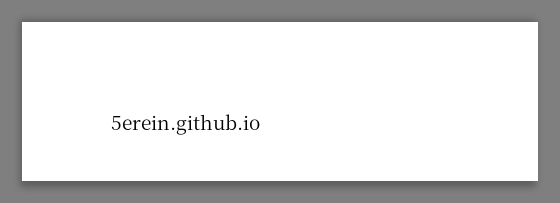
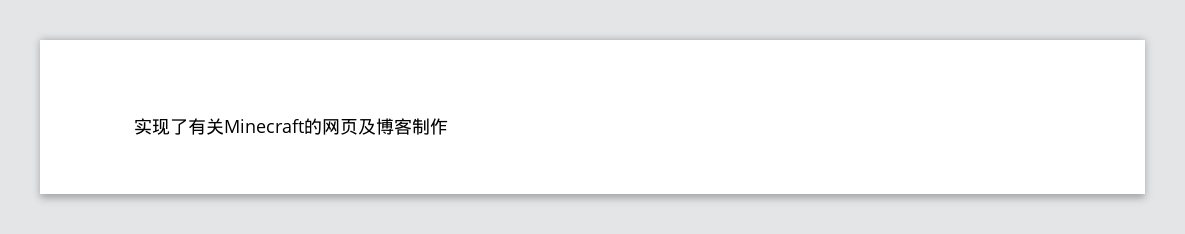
- 5erein.github.io
+ 实现了有关Minecraft的网页及博客制作

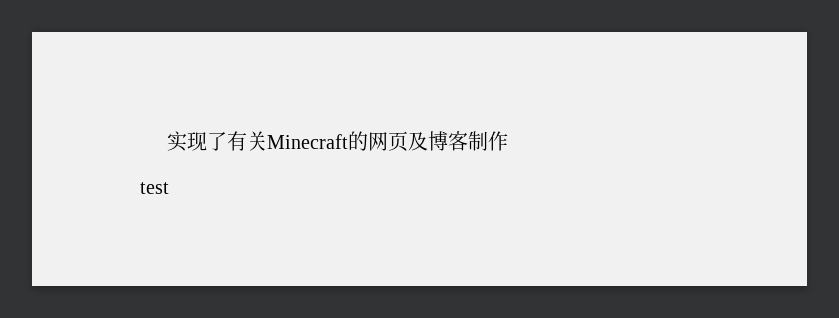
+ test

